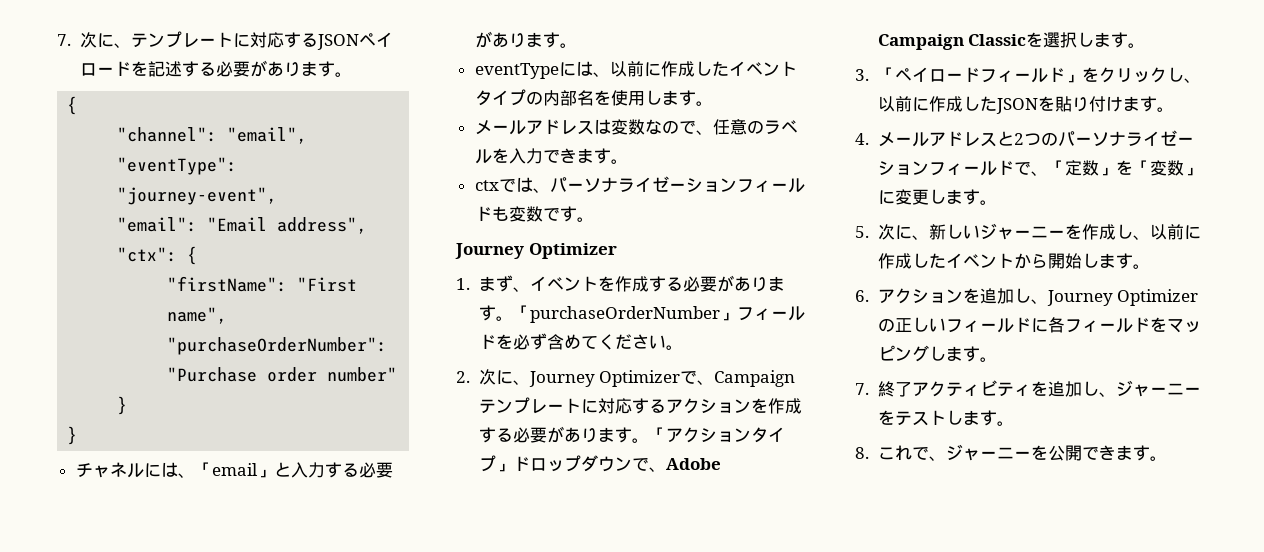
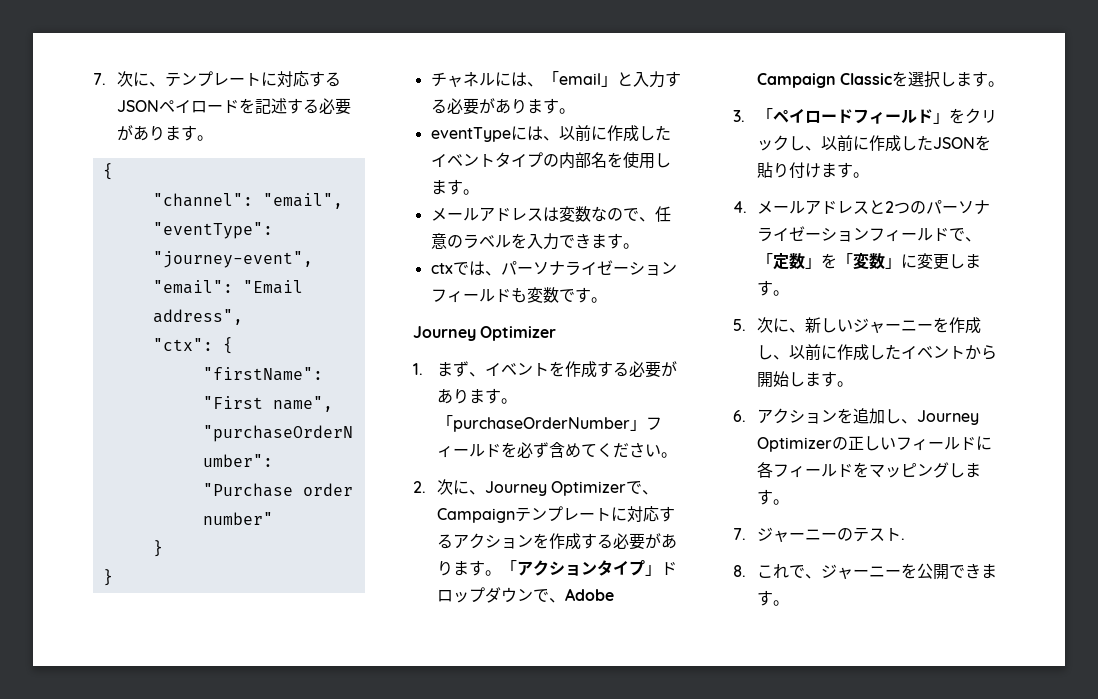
- 7.終了アクティビティを追加し、ジャーニーをテストします。
+ 7.ジャーニーのテスト.

